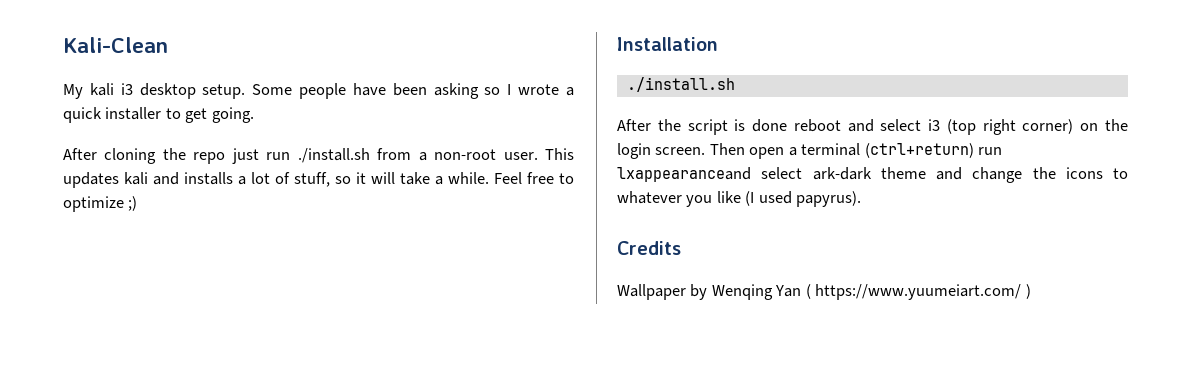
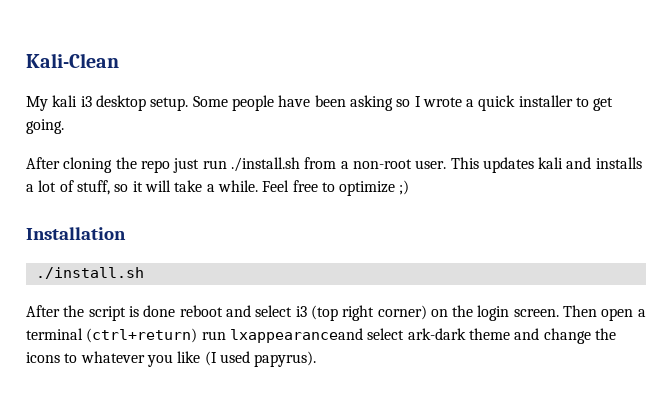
- Credits
- Wallpaper by Wenqing Yan ( https://www.yuumeiart.com/ )

